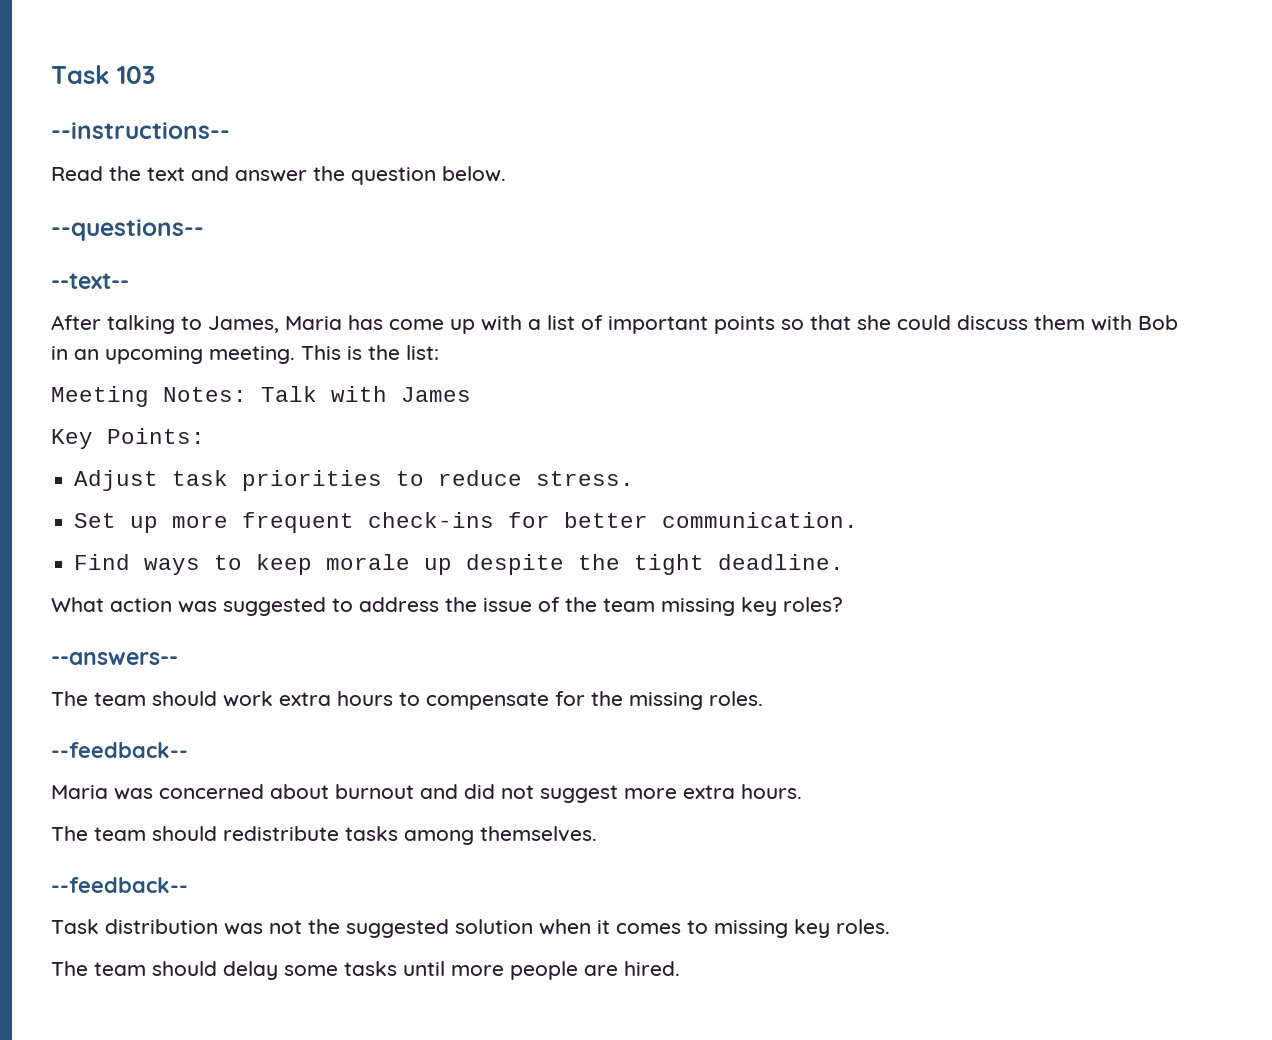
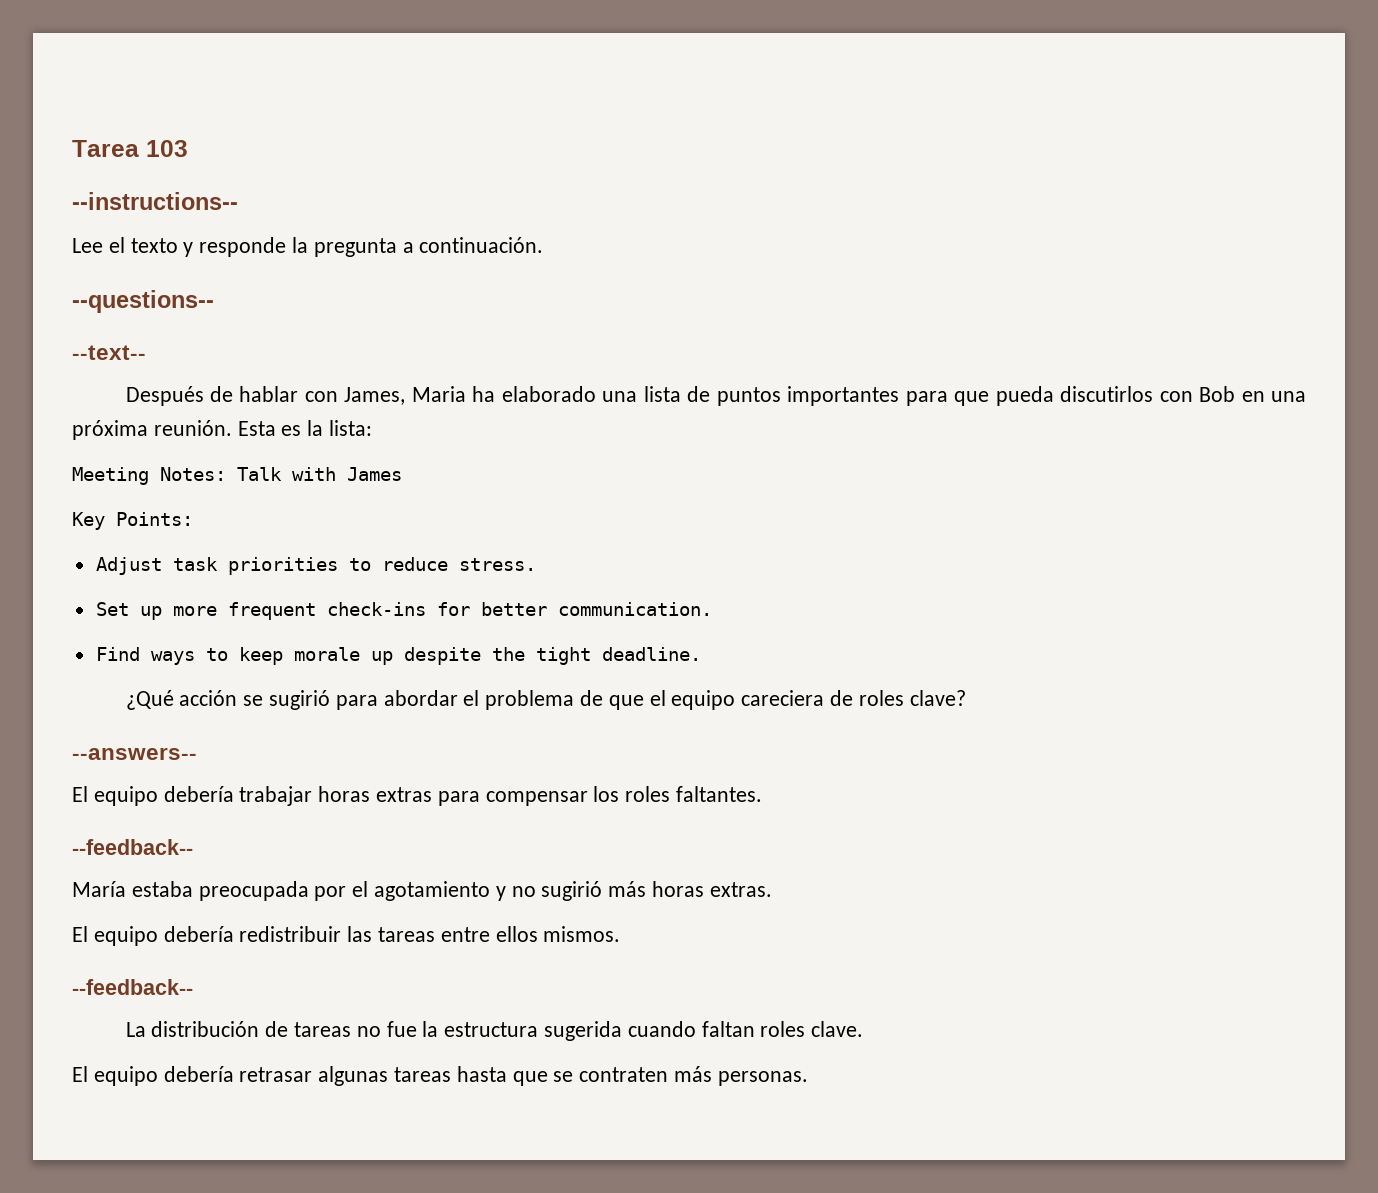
- Task 103
+ Tarea 103
- Read the text and answer the question below.
+ Lee el texto y responde la pregunta a continuación.
  --questions--
  --text--
- After talking to James, Maria has come up with a list of important points so that she could discuss them with Bob in an upcoming meeting. This is the list:
+ Después de hablar con James, Maria ha elaborado una lista de puntos importantes para que pueda discutirlos con Bob en una próxima reunión. Esta es la lista:
- What action was suggested to address the issue of the team missing key roles?
+ ¿Qué acción se sugirió para abordar el problema de que el equipo careciera de roles clave?
  --answers--
- The team should work extra hours to compensate for the missing roles.
+ El equipo debería trabajar horas extras para compensar los roles faltantes.
  --feedback--
- Maria was concerned about burnout and did not suggest more extra hours.
- The team should redistribute tasks among themselves.
+ María estaba preocupada por el agotamiento y no sugirió más horas extras.
+ El equipo debería redistribuir las tareas entre ellos mismos.
  --feedback--
- Task distribution was not the suggested solution when it comes to missing key roles.
- The team should delay some tasks until more people are hired.
+ La distribución de tareas no fue la estructura sugerida cuando faltan roles clave.
+ El equipo debería retrasar algunas tareas hasta que se contraten más personas.

